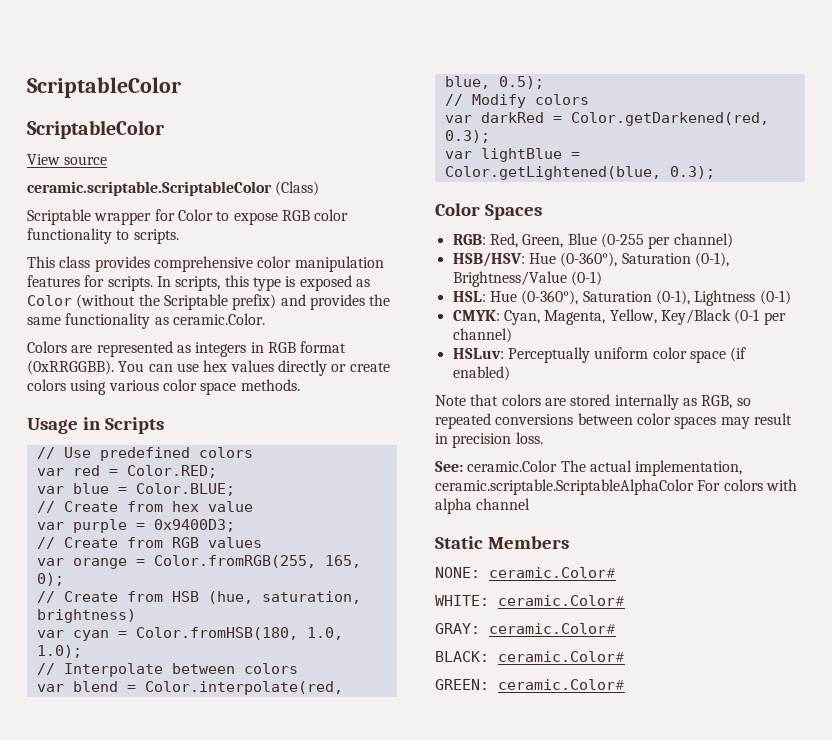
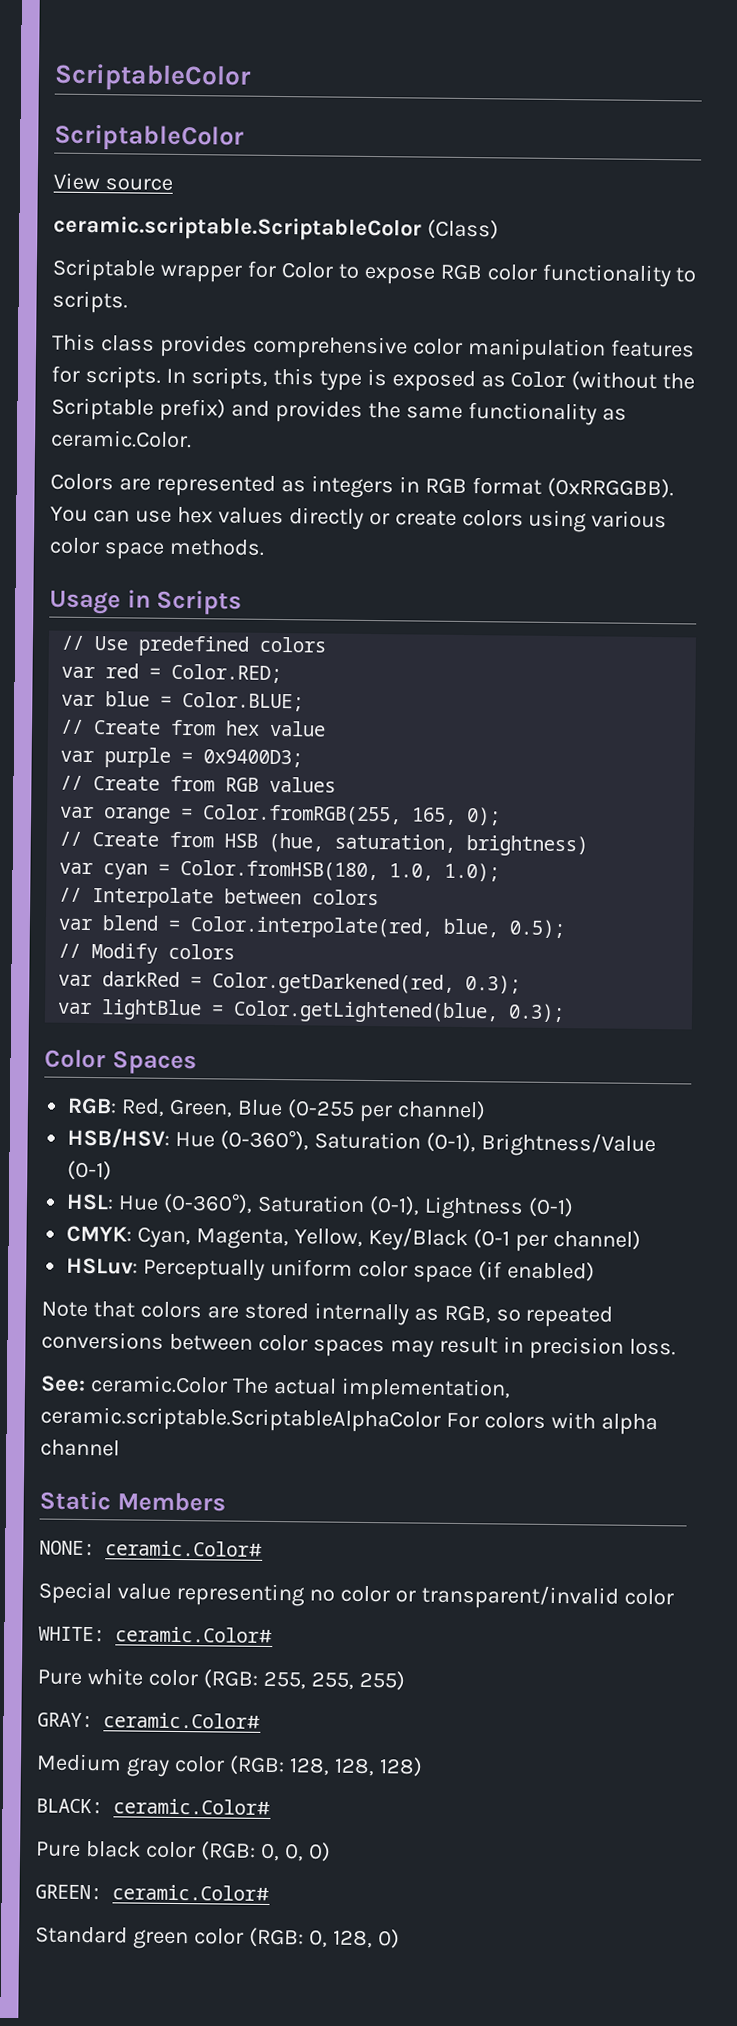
+ Special value representing no color or transparent/invalid color
  WHITE: ceramic.Color#
+ Pure white color (RGB: 255, 255, 255)
  GRAY: ceramic.Color#
+ Medium gray color (RGB: 128, 128, 128)
  BLACK: ceramic.Color#
+ Pure black color (RGB: 0, 0, 0)
  GREEN: ceramic.Color#
+ Standard green color (RGB: 0, 128, 0)

